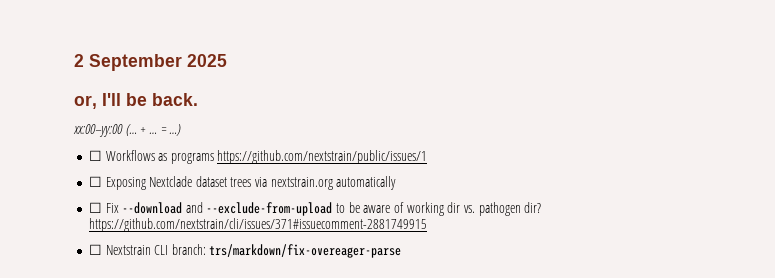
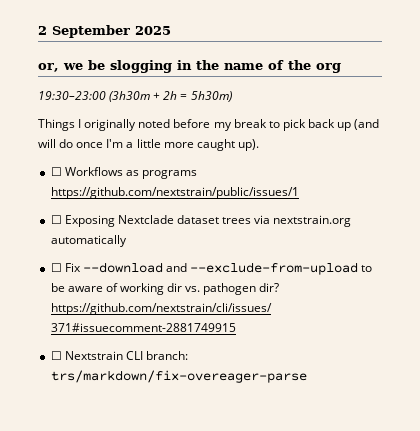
- or, I'll be back.
- xx:00–yy:00 (… + … = …)
+ or, we be slogging in the name of the org
+ 19:30–23:00 (3h30m + 2h = 5h30m)
+ Things I originally noted before my break to pick back up (and will do once I'm a little more caught up).

